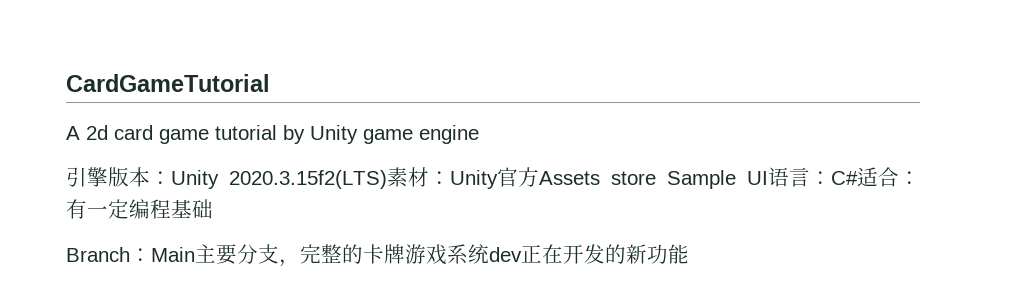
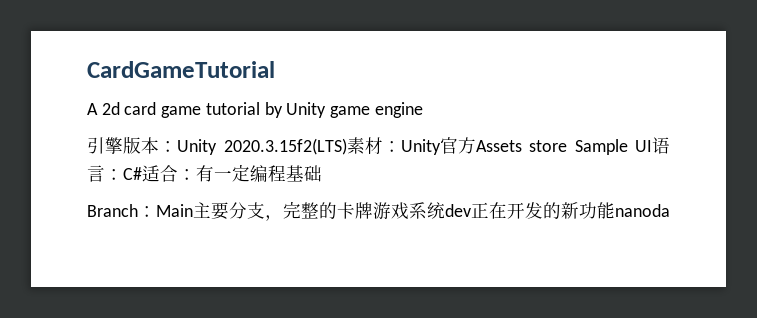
- Branch：Main主要分支，完整的卡牌游戏系统dev正在开发的新功能
+ Branch：Main主要分支，完整的卡牌游戏系统dev正在开发的新功能nanoda

